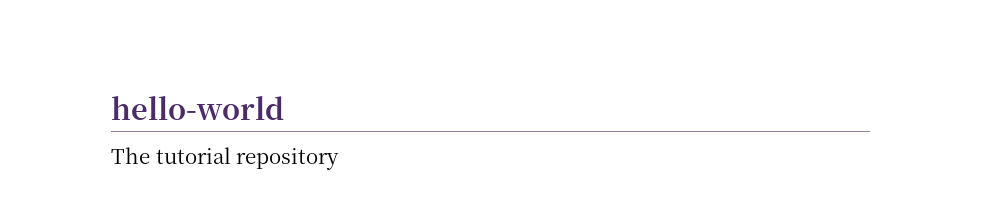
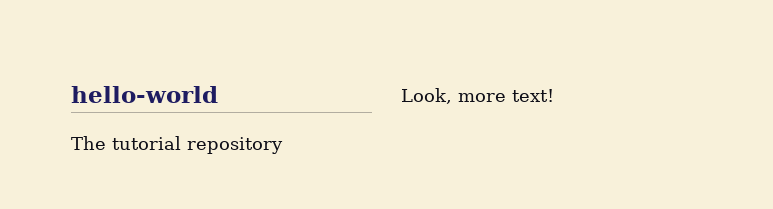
+ Look, more text!

